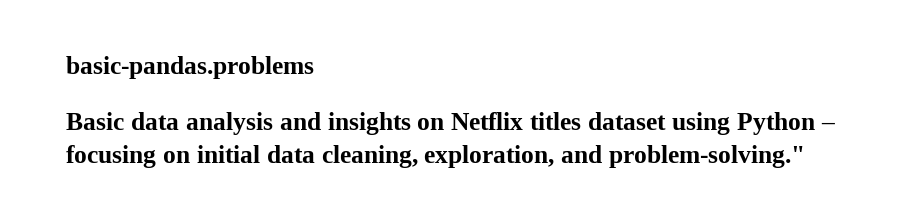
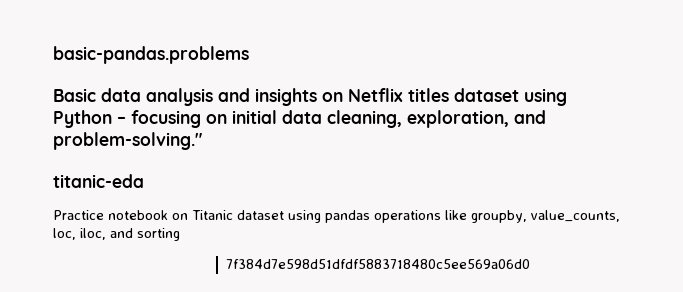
+ titanic-eda
+ Practice notebook on Titanic dataset using pandas operations like groupby, value_counts, loc, iloc, and sorting
+ 7f384d7e598d51dfdf5883718480c5ee569a06d0

